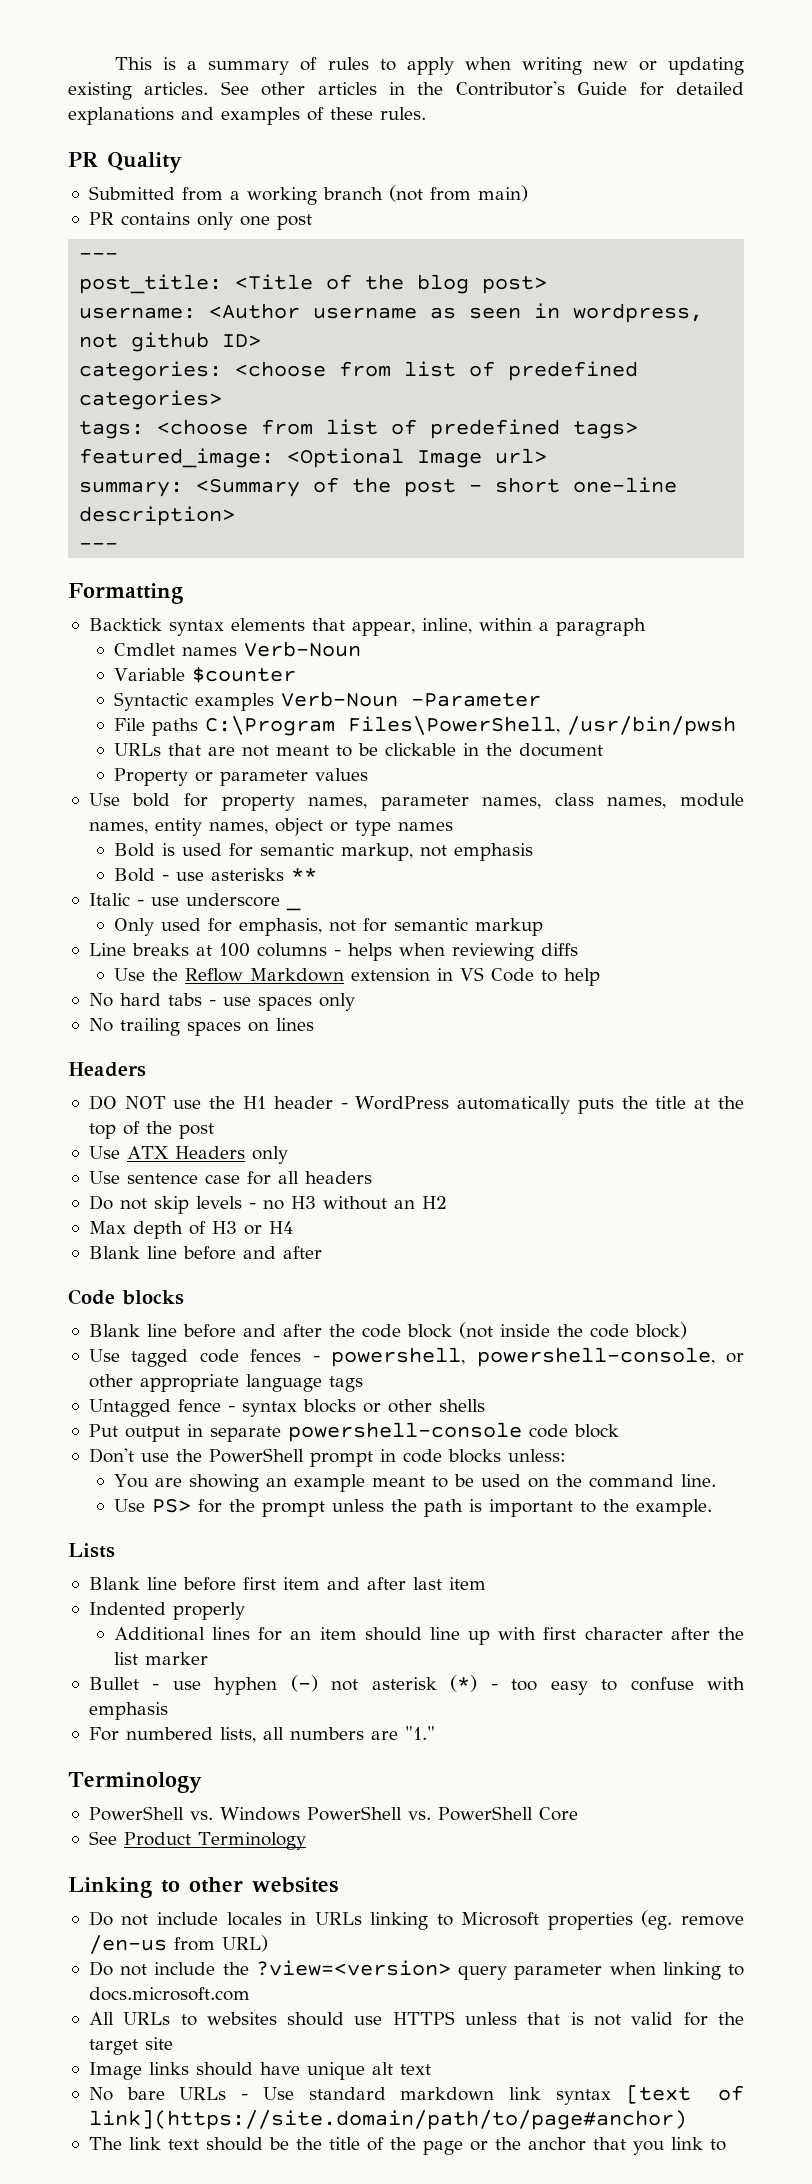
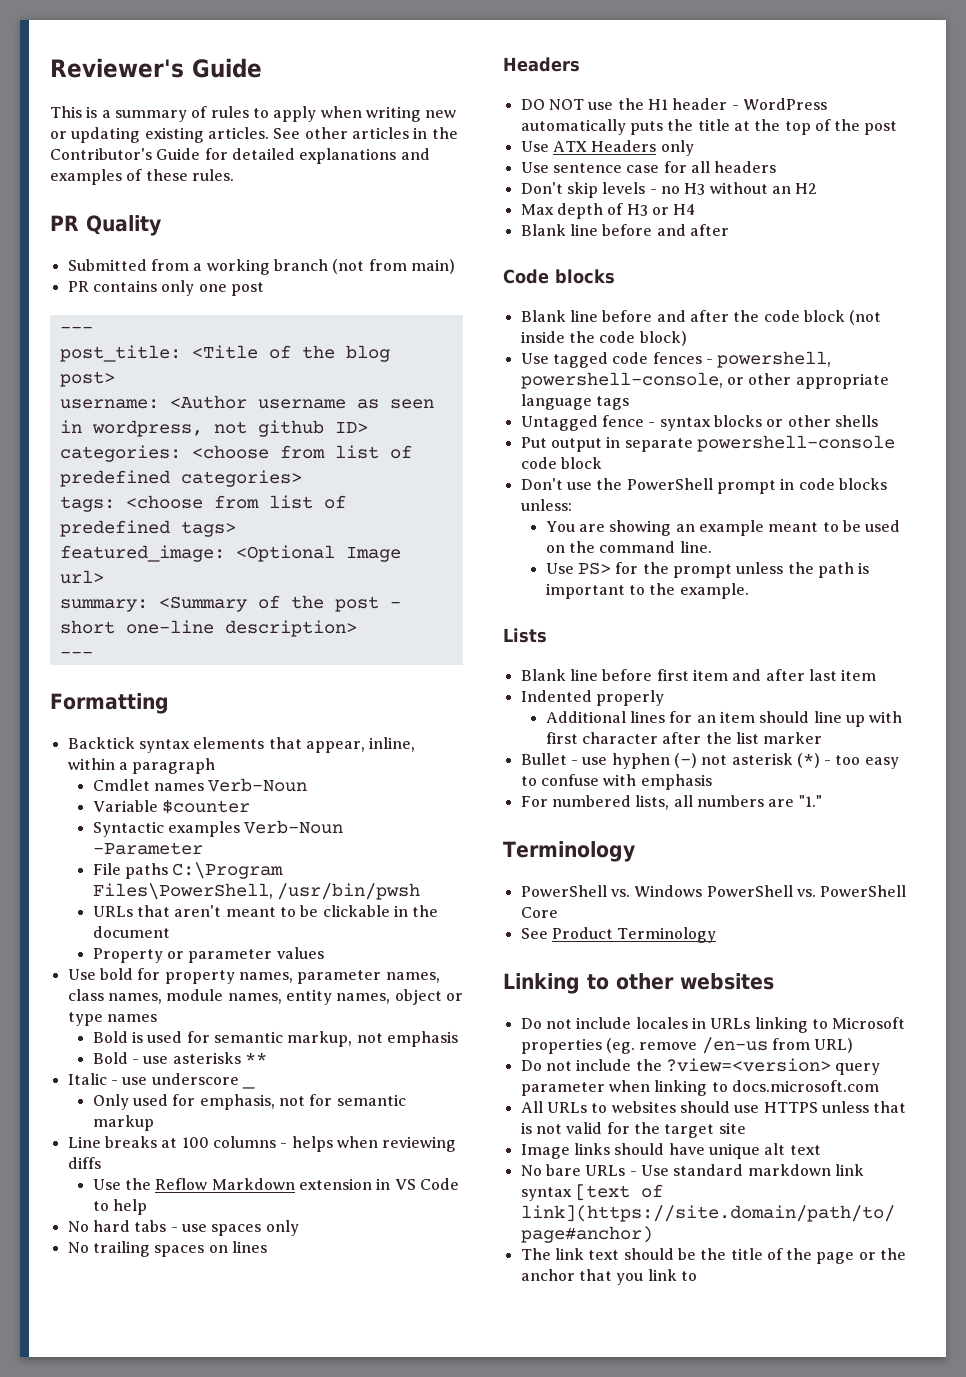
+ Reviewer's Guide
- URLs that are not meant to be clickable in the document
+ URLs that aren't meant to be clickable in the document
- Do not skip levels - no H3 without an H2
+ Don't skip levels - no H3 without an H2

